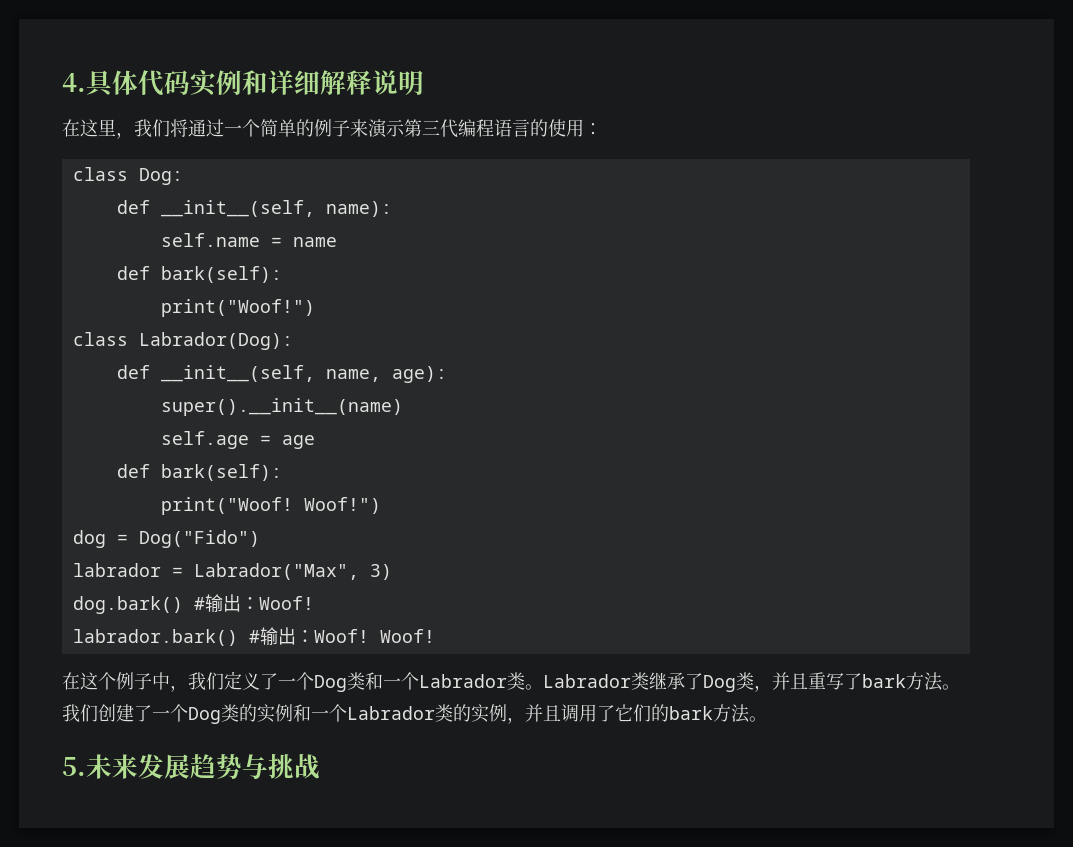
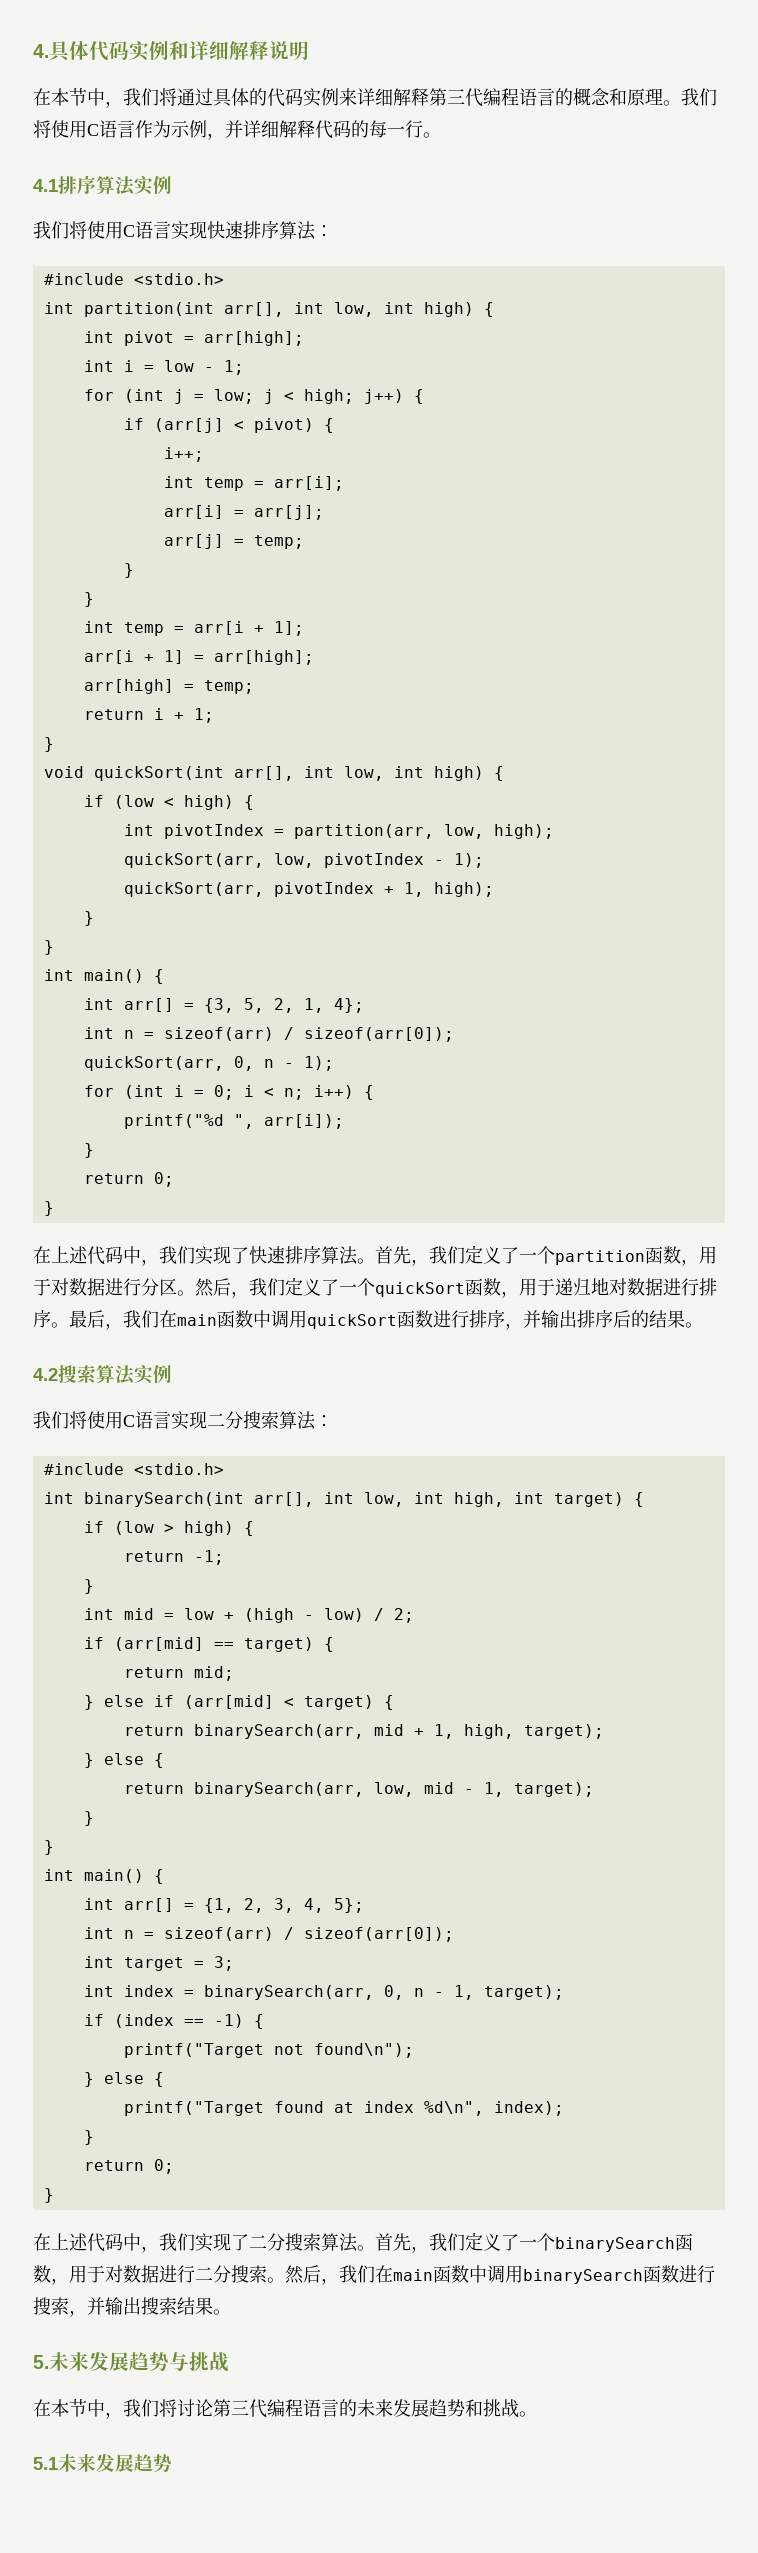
- 在这里，我们将通过一个简单的例子来演示第三代编程语言的使用：
- class Dog:
- def __init__(self, name):
- self.name = name
- def bark(self):
- print("Woof!")
- class Labrador(Dog):
- def __init__(self, name, age):
- super().__init__(name)
- self.age = age
- def bark(self):
- print("Woof! Woof!")
- dog = Dog("Fido")
- labrador = Labrador("Max", 3)
- dog.bark() #输出：Woof!
- labrador.bark() #输出：Woof! Woof!
- 在这个例子中，我们定义了一个Dog类和一个Labrador类。Labrador类继承了Dog类，并且重写了bark方法。我们创建了一个Dog类的实例和一个Labrador类的实例，并且调用了它们的bark方法。
+ 在本节中，我们将通过具体的代码实例来详细解释第三代编程语言的概念和原理。我们将使用C语言作为示例，并详细解释代码的每一行。
+ 4.1排序算法实例
+ 我们将使用C语言实现快速排序算法：
+ #include <stdio.h>
+ int partition(int arr[], int low, int high) {
+ int pivot = arr[high];
+ int i = low - 1;
+ for (int j = low; j < high; j++) {
+ if (arr[j] < pivot) {
+ i++;
+ int temp = arr[i];
+ arr[i] = arr[j];
+ arr[j] = temp;
+ }
+ }
+ int temp = arr[i + 1];
+ arr[i + 1] = arr[high];
+ arr[high] = temp;
+ return i + 1;
+ }
+ void quickSort(int arr[], int low, int high) {
+ if (low < high) {
+ int pivotIndex = partition(arr, low, high);
+ quickSort(arr, low, pivotIndex - 1);
+ quickSort(arr, pivotIndex + 1, high);
+ }
+ }
+ int main() {
+ int arr[] = {3, 5, 2, 1, 4};
+ int n = sizeof(arr) / sizeof(arr[0]);
+ quickSort(arr, 0, n - 1);
+ for (int i = 0; i < n; i++) {
+ printf("%d ", arr[i]);
+ }
+ return 0;
+ }
+ 在上述代码中，我们实现了快速排序算法。首先，我们定义了一个partition函数，用于对数据进行分区。然后，我们定义了一个quickSort函数，用于递归地对数据进行排序。最后，我们在main函数中调用quickSort函数进行排序，并输出排序后的结果。
+ 4.2搜索算法实例
+ 我们将使用C语言实现二分搜索算法：
+ #include <stdio.h>
+ int binarySearch(int arr[], int low, int high, int target) {
+ if (low > high) {
+ return -1;
+ }
+ int mid = low + (high - low) / 2;
+ if (arr[mid] == target) {
+ return mid;
+ } else if (arr[mid] < target) {
+ return binarySearch(arr, mid + 1, high, target);
+ } else {
+ return binarySearch(arr, low, mid - 1, target);
+ }
+ }
+ int main() {
+ int arr[] = {1, 2, 3, 4, 5};
+ int n = sizeof(arr) / sizeof(arr[0]);
+ int target = 3;
+ int index = binarySearch(arr, 0, n - 1, target);
+ if (index == -1) {
+ printf("Target not found\n");
+ } else {
+ printf("Target found at index %d\n", index);
+ }
+ return 0;
+ }
+ 在上述代码中，我们实现了二分搜索算法。首先，我们定义了一个binarySearch函数，用于对数据进行二分搜索。然后，我们在main函数中调用binarySearch函数进行搜索，并输出搜索结果。
+ 在本节中，我们将讨论第三代编程语言的未来发展趋势和挑战。
+ 5.1未来发展趋势

